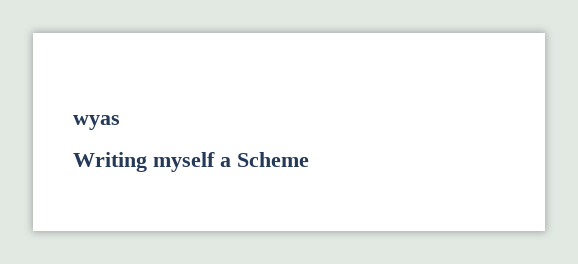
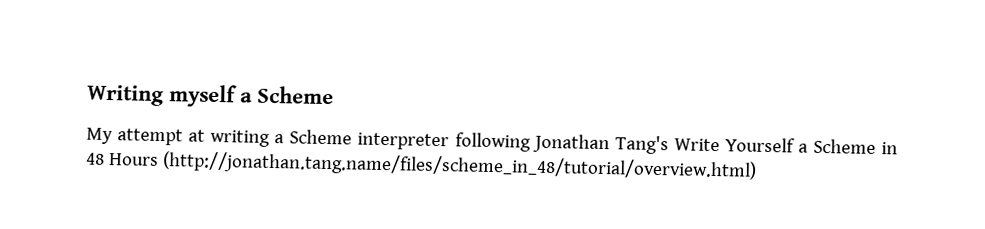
- wyas
+ My attempt at writing a Scheme interpreter following Jonathan Tang's Write Yourself a Scheme in 48 Hours (http://jonathan.tang.name/files/scheme_in_48/tutorial/overview.html)

